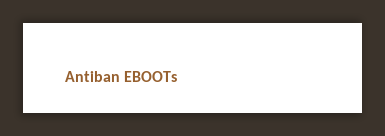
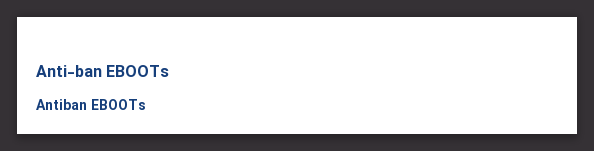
+ Anti-ban EBOOTs

